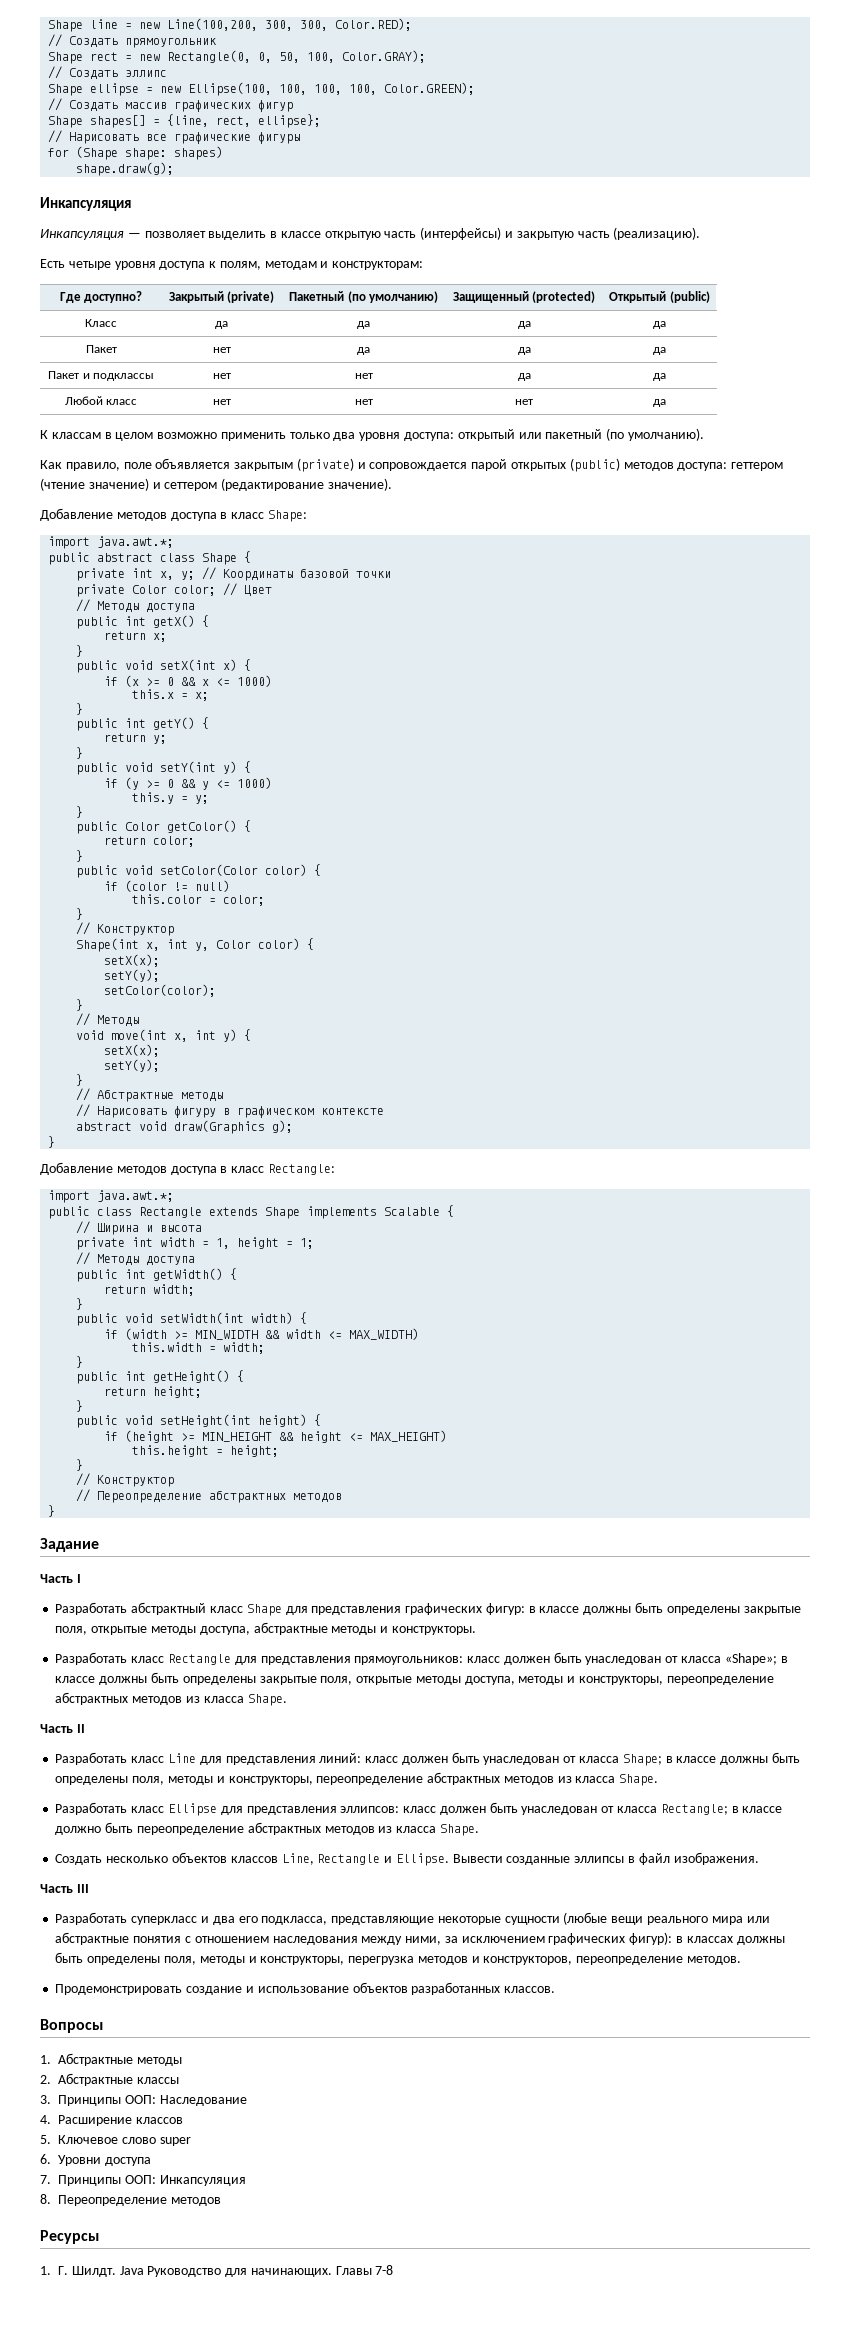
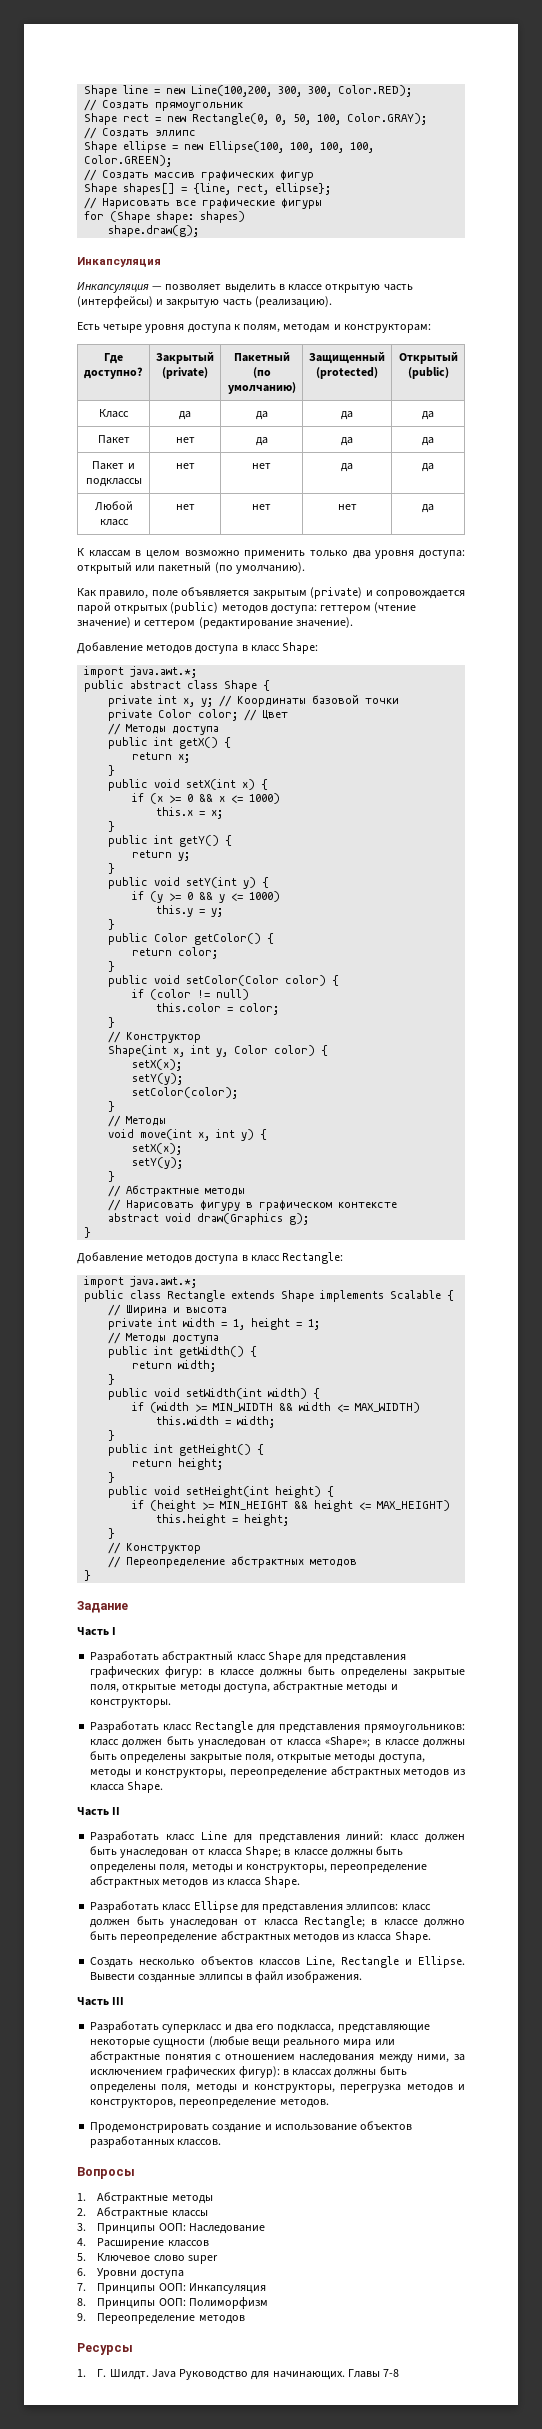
- 8. Переопределение методов
+ 8. Принципы ООП: Полиморфизм
+ 9. Переопределение методов

